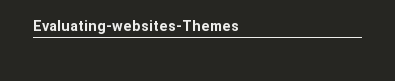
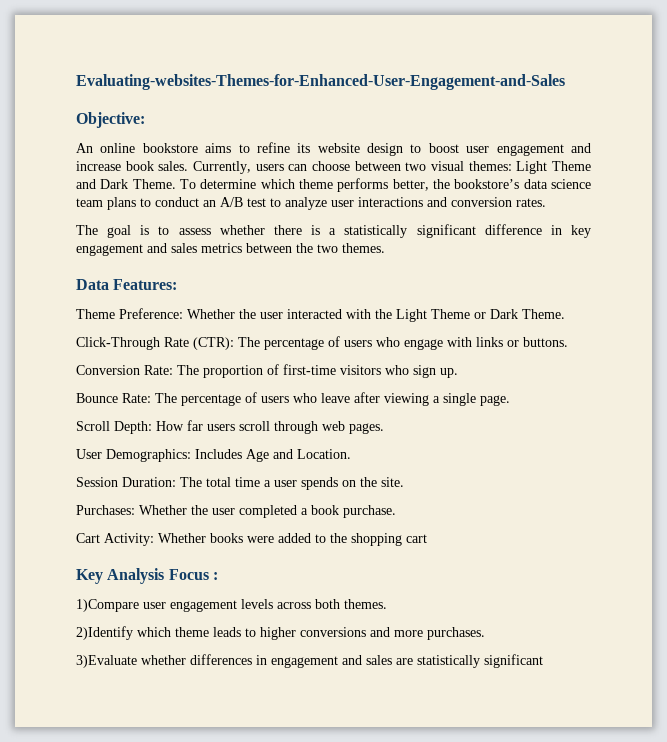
- Evaluating-websites-Themes
+ Evaluating-websites-Themes-for-Enhanced-User-Engagement-and-Sales
+ Objective:
+ An online bookstore aims to refine its website design to boost user engagement and increase book sales. Currently, users can choose between two visual themes: Light Theme and Dark Theme. To determine which theme performs better, the bookstore’s data science team plans to conduct an A/B test to analyze user interactions and conversion rates.
+ The goal is to assess whether there is a statistically significant difference in key engagement and sales metrics between the two themes.
+ Data Features:
+ Theme Preference: Whether the user interacted with the Light Theme or Dark Theme.
+ Click-Through Rate (CTR): The percentage of users who engage with links or buttons.
+ Conversion Rate: The proportion of first-time visitors who sign up.
+ Bounce Rate: The percentage of users who leave after viewing a single page.
+ Scroll Depth: How far users scroll through web pages.
+ User Demographics: Includes Age and Location.
+ Session Duration: The total time a user spends on the site.
+ Purchases: Whether the user completed a book purchase.
+ Cart Activity: Whether books were added to the shopping cart
+ Key Analysis Focus :
+ 1)Compare user engagement levels across both themes.
+ 2)Identify which theme leads to higher conversions and more purchases.
+ 3)Evaluate whether differences in engagement and sales are statistically significant

